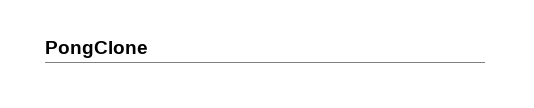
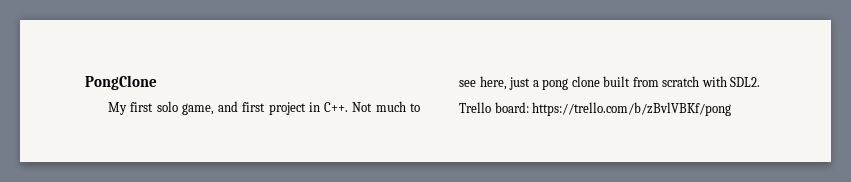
+ My first solo game, and first project in C++. Not much to see here, just a pong clone built from scratch with SDL2.
+ Trello board: https://trello.com/b/zBvlVBKf/pong

